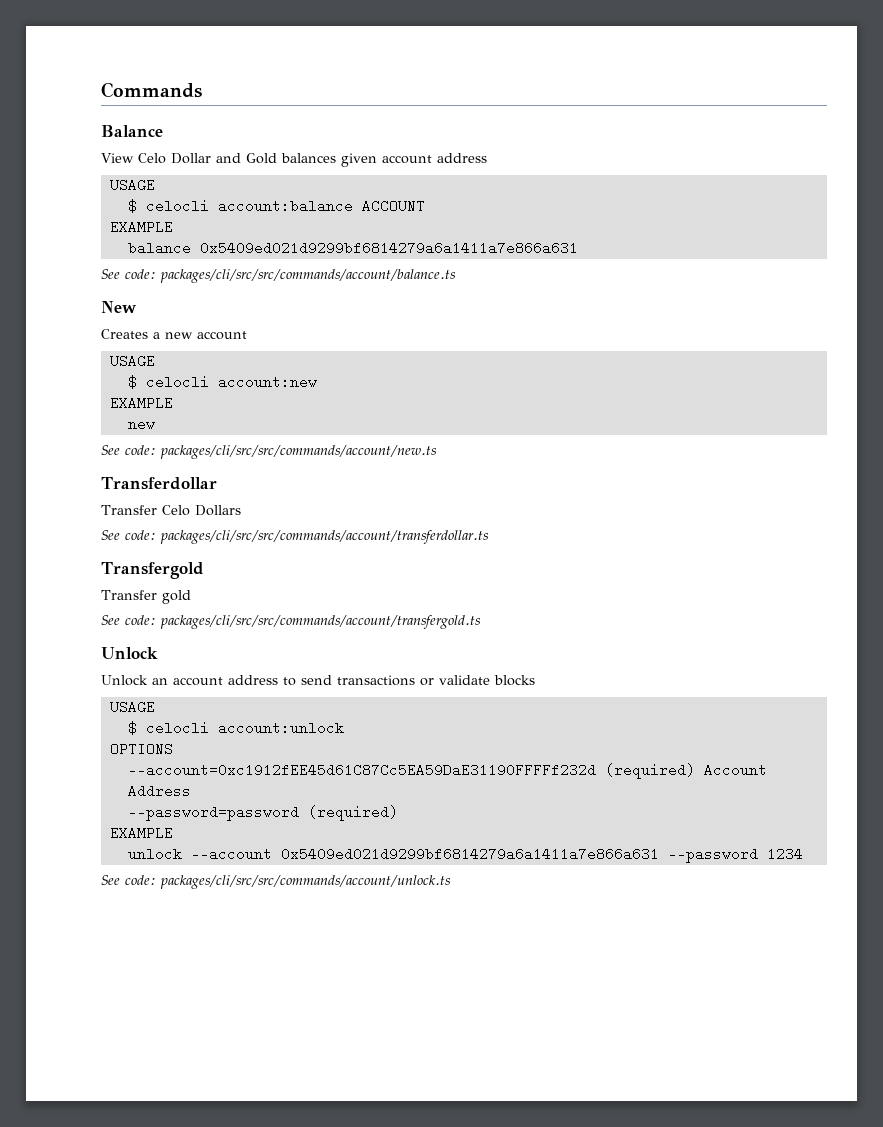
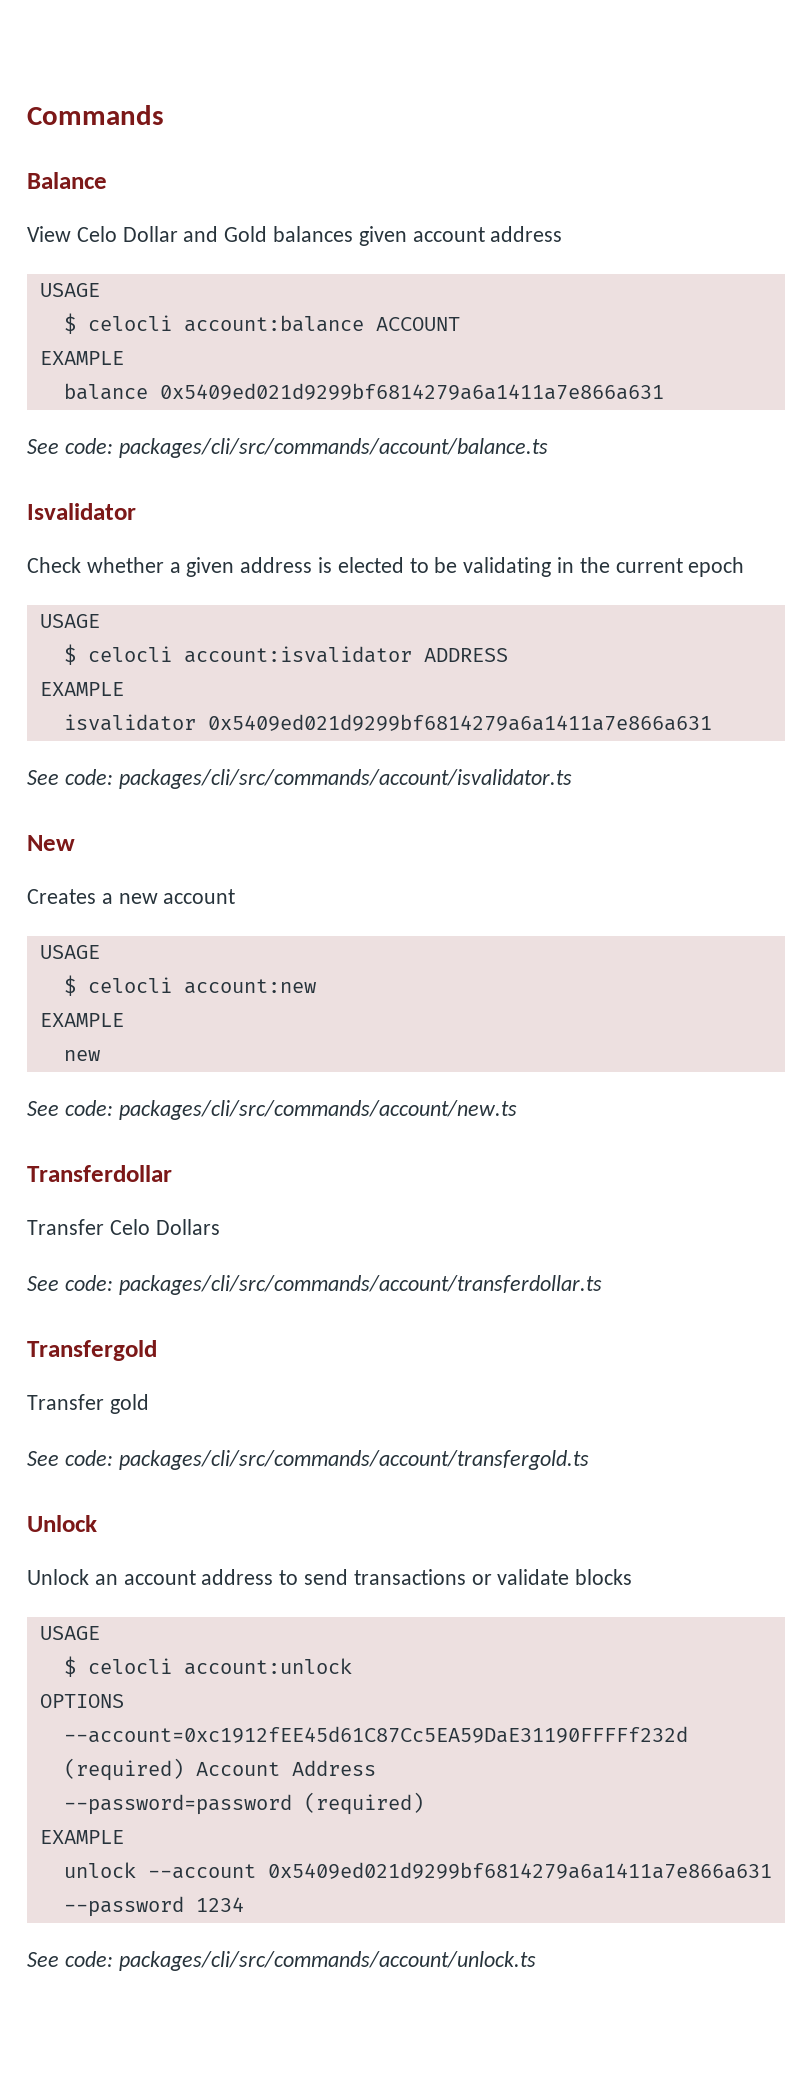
- See code: packages/cli/src/src/commands/account/balance.ts
+ See code: packages/cli/src/commands/account/balance.ts
+ Isvalidator
+ Check whether a given address is elected to be validating in the current epoch
+ USAGE
+ $ celocli account:isvalidator ADDRESS
+ EXAMPLE
+ isvalidator 0x5409ed021d9299bf6814279a6a1411a7e866a631
+ See code: packages/cli/src/commands/account/isvalidator.ts
- See code: packages/cli/src/src/commands/account/new.ts
+ See code: packages/cli/src/commands/account/new.ts
- See code: packages/cli/src/src/commands/account/transferdollar.ts
+ See code: packages/cli/src/commands/account/transferdollar.ts
- See code: packages/cli/src/src/commands/account/transfergold.ts
+ See code: packages/cli/src/commands/account/transfergold.ts
- See code: packages/cli/src/src/commands/account/unlock.ts
+ See code: packages/cli/src/commands/account/unlock.ts

